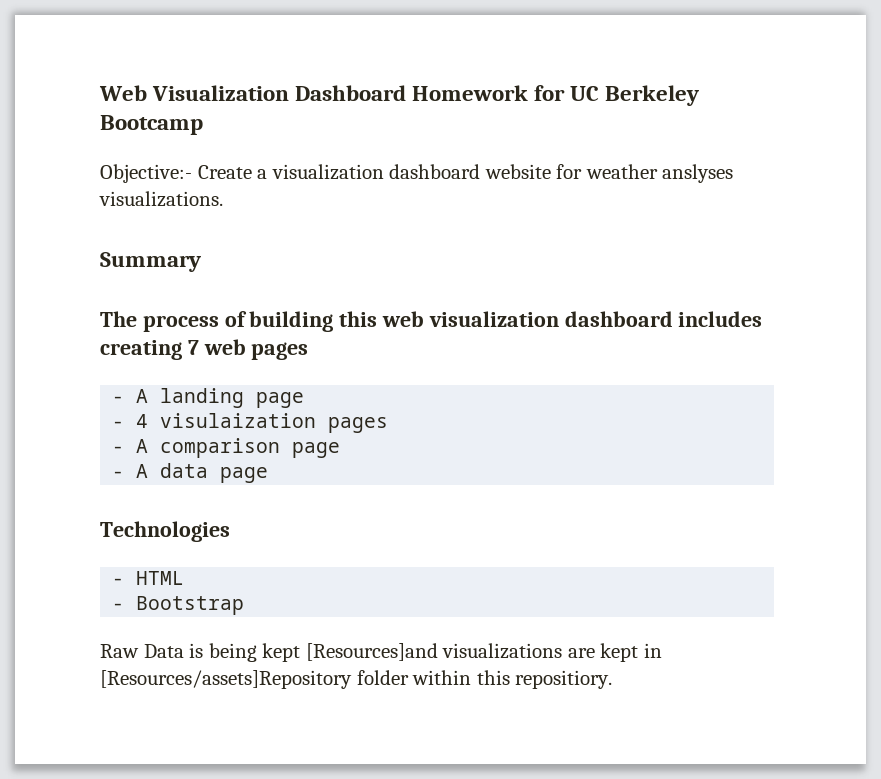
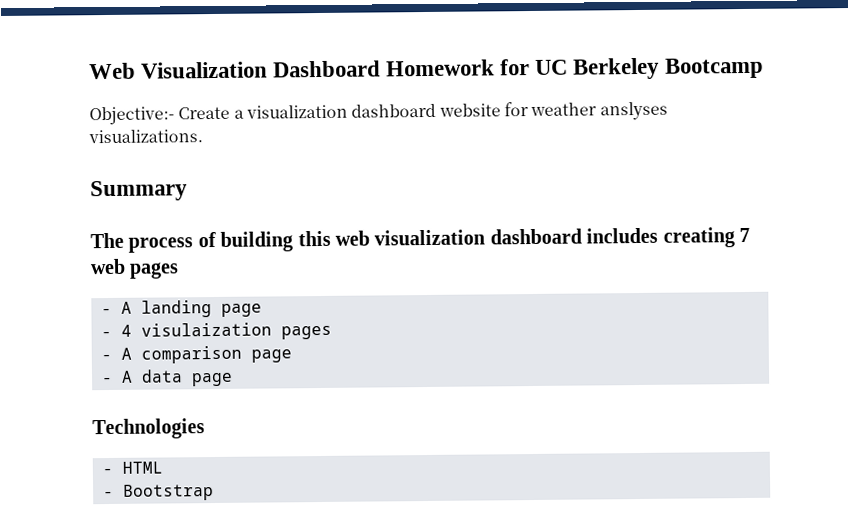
- Raw Data is being kept [Resources]and visualizations are kept in [Resources/assets]Repository folder within this repositiory.

